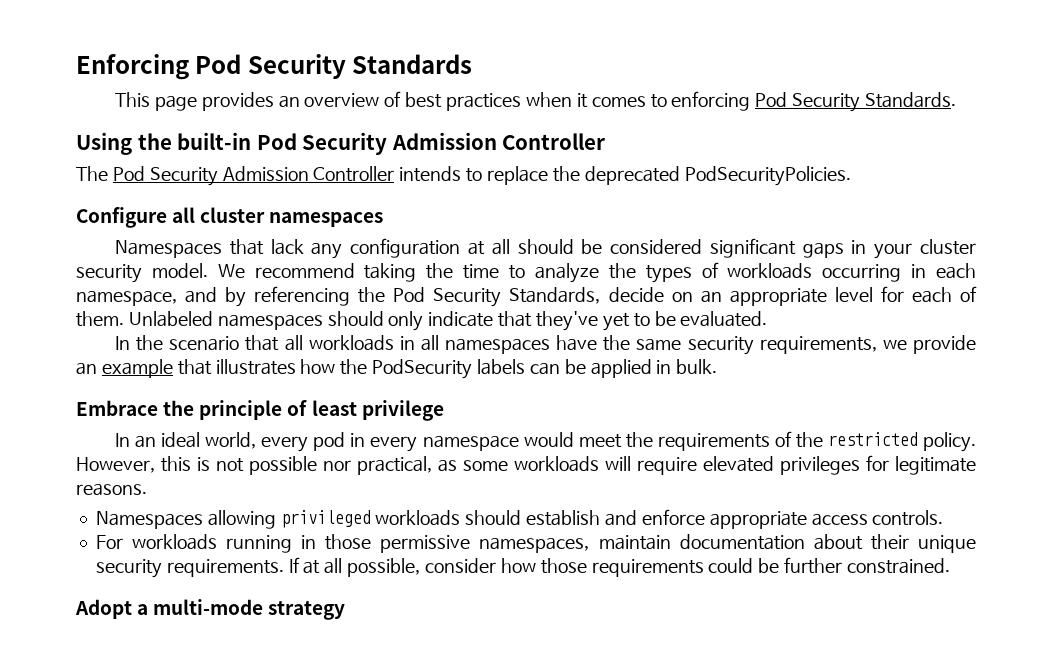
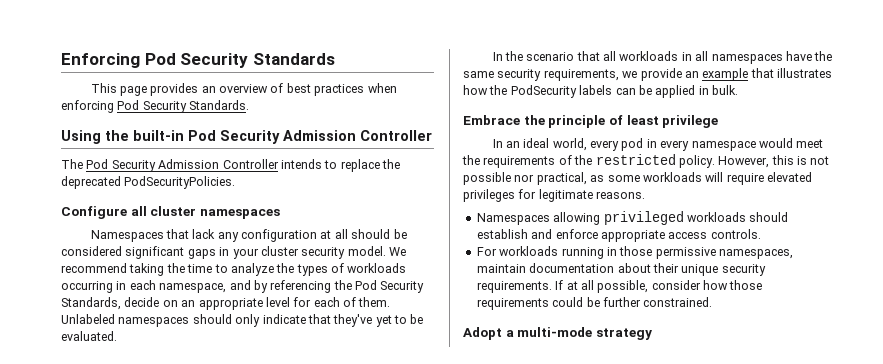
- This page provides an overview of best practices when it comes to enforcing Pod Security Standards.
+ This page provides an overview of best practices when enforcing Pod Security Standards.

